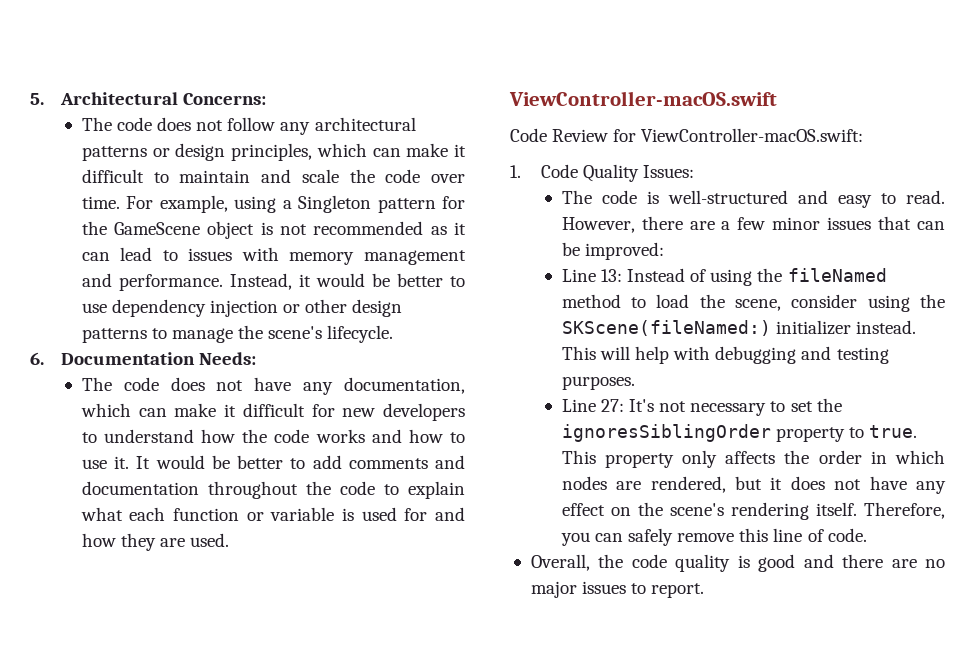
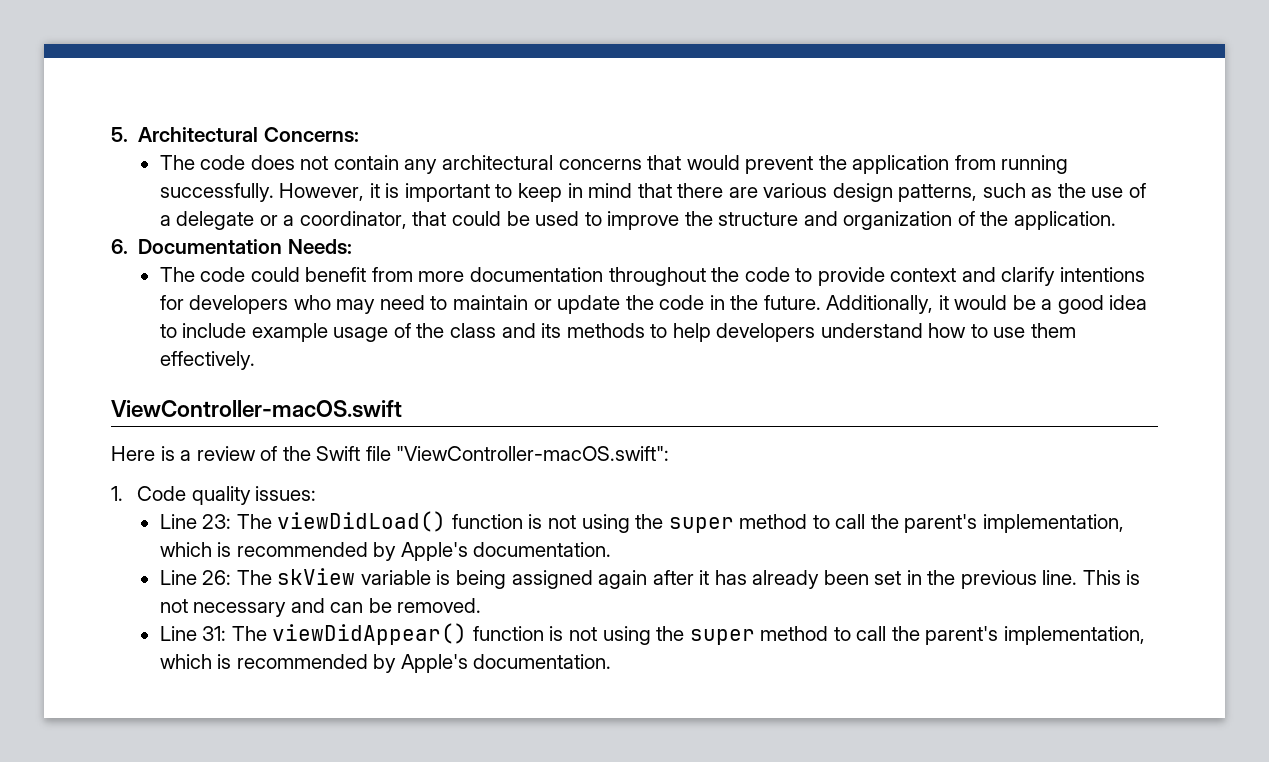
- The code does not follow any architectural patterns or design principles, which can make it difficult to maintain and scale the code over time. For example, using a Singleton pattern for the GameScene object is not recommended as it can lead to issues with memory management and performance. Instead, it would be better to use dependency injection or other design patterns to manage the scene's lifecycle.
+ The code does not contain any architectural concerns that would prevent the application from running successfully. However, it is important to keep in mind that there are various design patterns, such as the use of a delegate or a coordinator, that could be used to improve the structure and organization of the application.
- The code does not have any documentation, which can make it difficult for new developers to understand how the code works and how to use it. It would be better to add comments and documentation throughout the code to explain what each function or variable is used for and how they are used.
+ The code could benefit from more documentation throughout the code to provide context and clarify intentions for developers who may need to maintain or update the code in the future. Additionally, it would be a good idea to include example usage of the class and its methods to help developers understand how to use them effectively.
  ViewController-macOS.swift
- Code Review for ViewController-macOS.swift:
- 1. Code Quality Issues:
- The code is well-structured and easy to read. However, there are a few minor issues that can be improved:
- Line 13: Instead of using the fileNamed method to load the scene, consider using the SKScene(fileNamed:) initializer instead. This will help with debugging and testing purposes.
- Line 27: It's not necessary to set the ignoresSiblingOrder property to true. This property only affects the order in which nodes are rendered, but it does not have any effect on the scene's rendering itself. Therefore, you can safely remove this line of code.
- Overall, the code quality is good and there are no major issues to report.
+ Here is a review of the Swift file "ViewController-macOS.swift":
+ 1. Code quality issues:
+ Line 23: The viewDidLoad() function is not using the super method to call the parent's implementation, which is recommended by Apple's documentation.
+ Line 26: The skView variable is being assigned again after it has already been set in the previous line. This is not necessary and can be removed.
+ Line 31: The viewDidAppear() function is not using the super method to call the parent's implementation, which is recommended by Apple's documentation.

